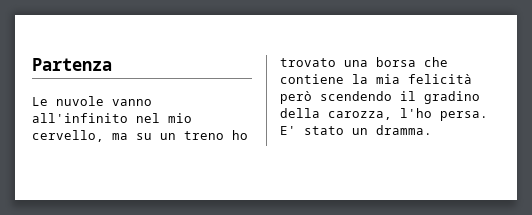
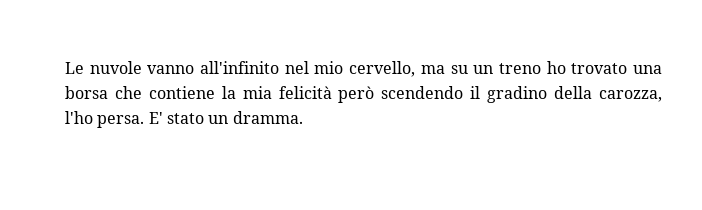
- Partenza

